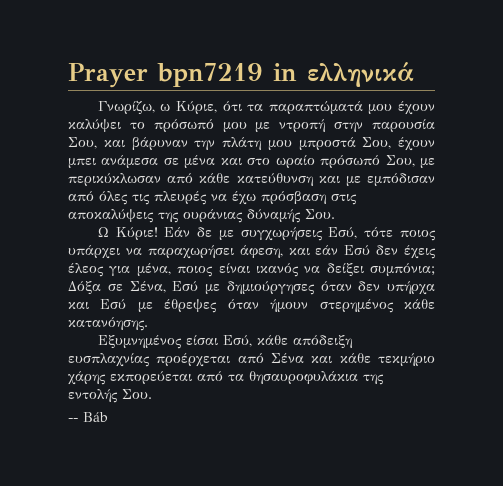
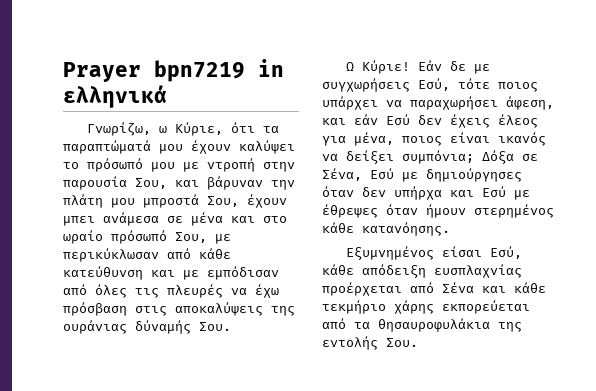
- -- Báb

